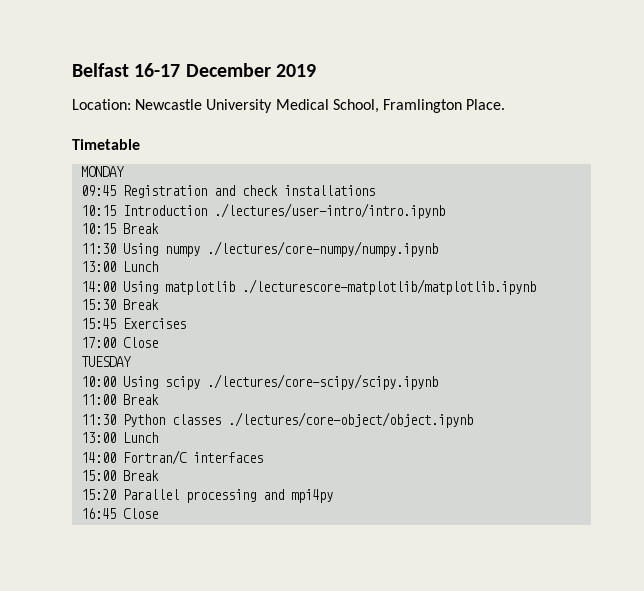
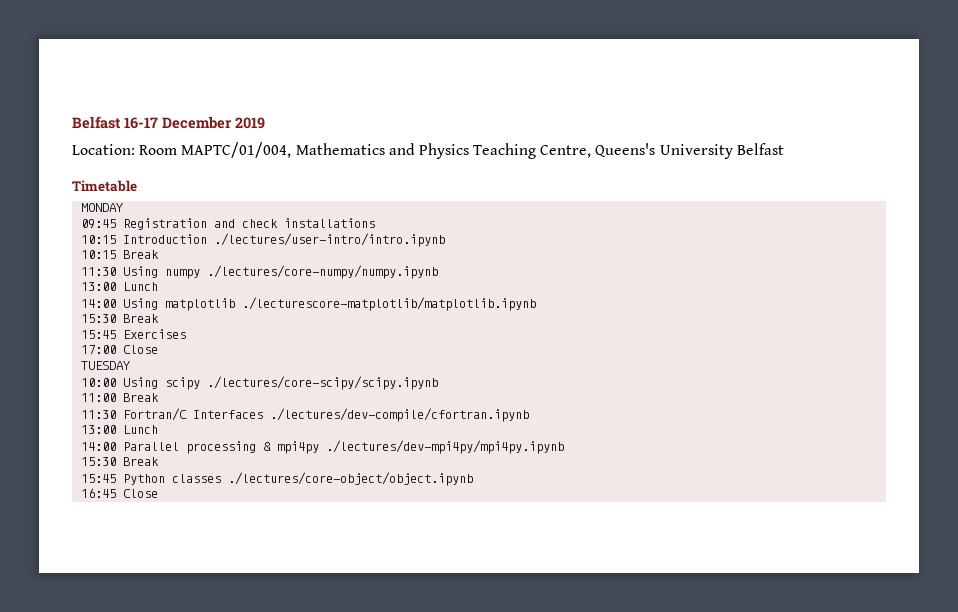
- Location: Newcastle University Medical School, Framlington Place.
+ Location: Room MAPTC/01/004, Mathematics and Physics Teaching Centre, Queens's University Belfast
- 11:30 Python classes ./lectures/core-object/object.ipynb
+ 11:30 Fortran/C Interfaces ./lectures/dev-compile/cfortran.ipynb
  13:00 Lunch
- 14:00 Fortran/C interfaces
- 15:00 Break
- 15:20 Parallel processing and mpi4py
+ 14:00 Parallel processing & mpi4py ./lectures/dev-mpi4py/mpi4py.ipynb
+ 15:30 Break
+ 15:45 Python classes ./lectures/core-object/object.ipynb

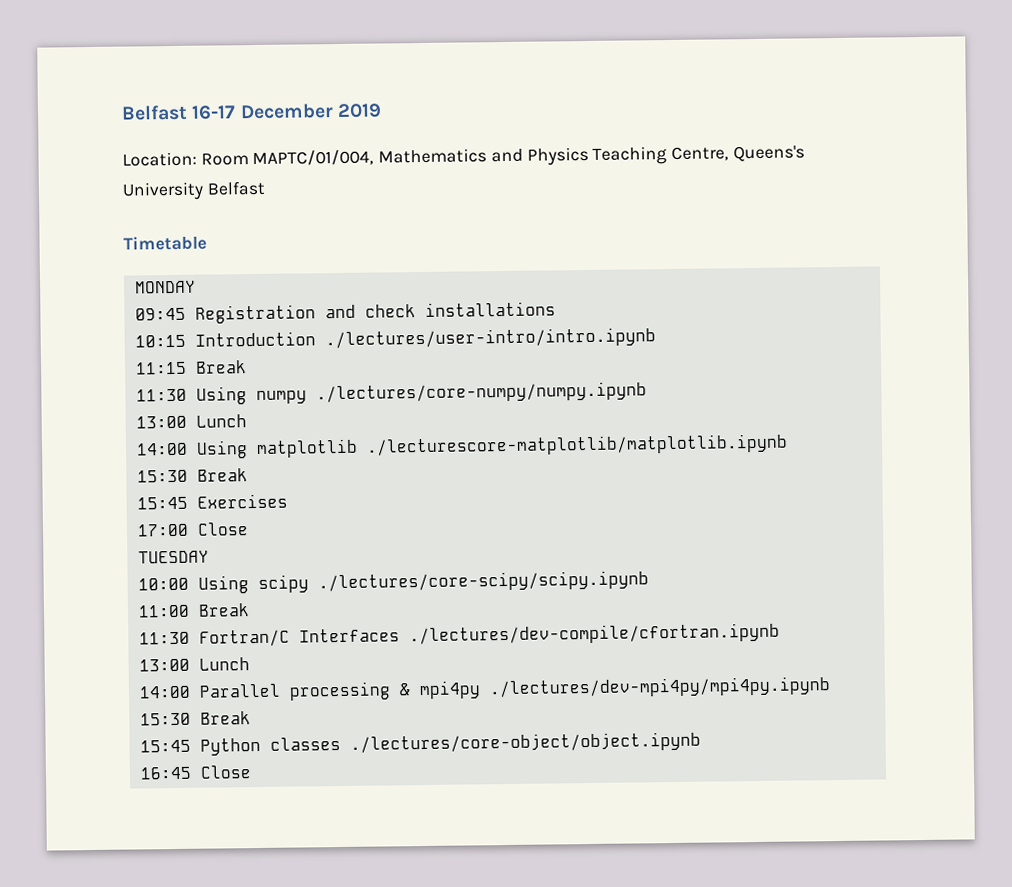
- 10:15 Break
+ 11:15 Break

